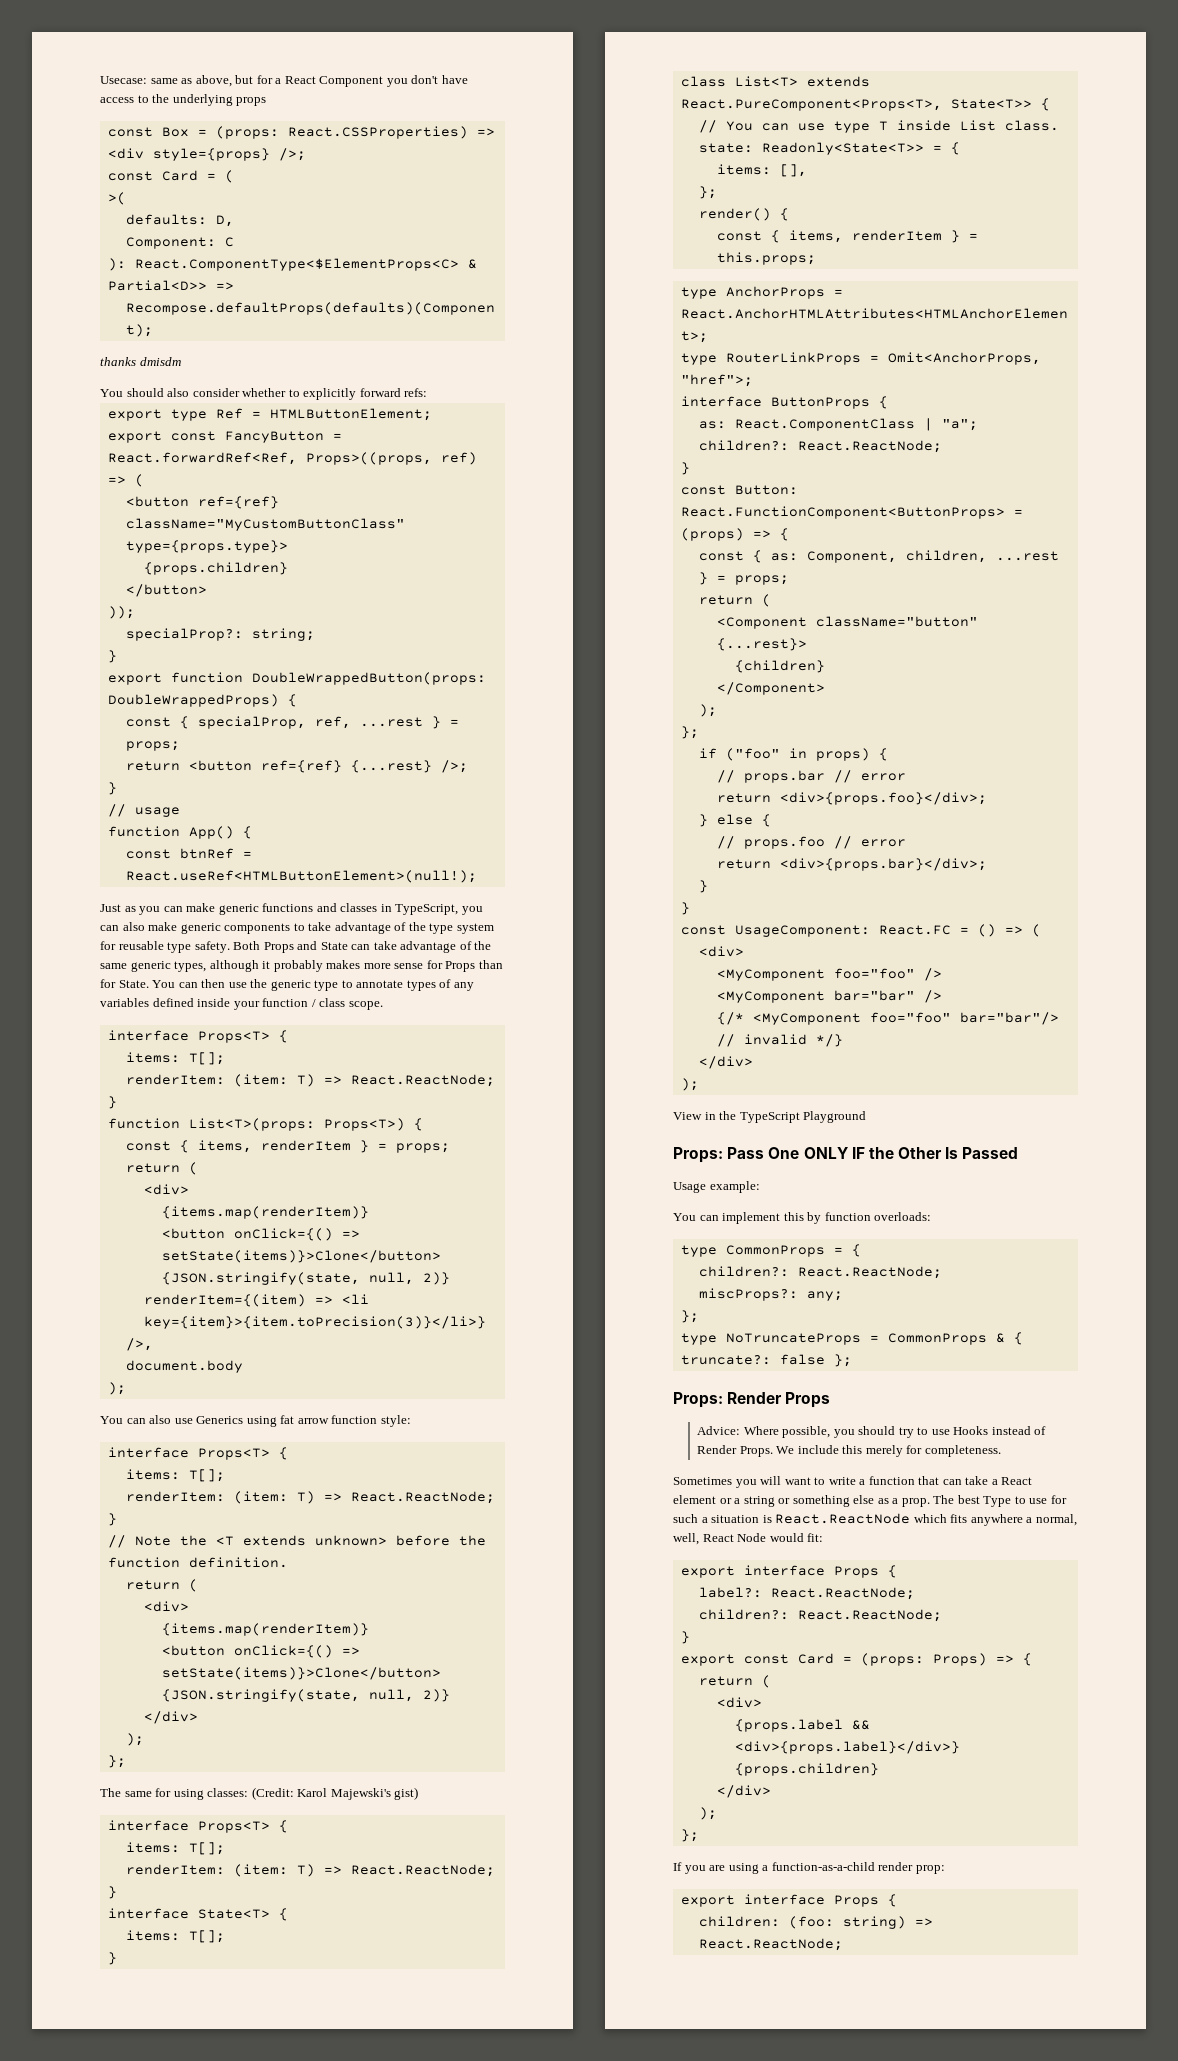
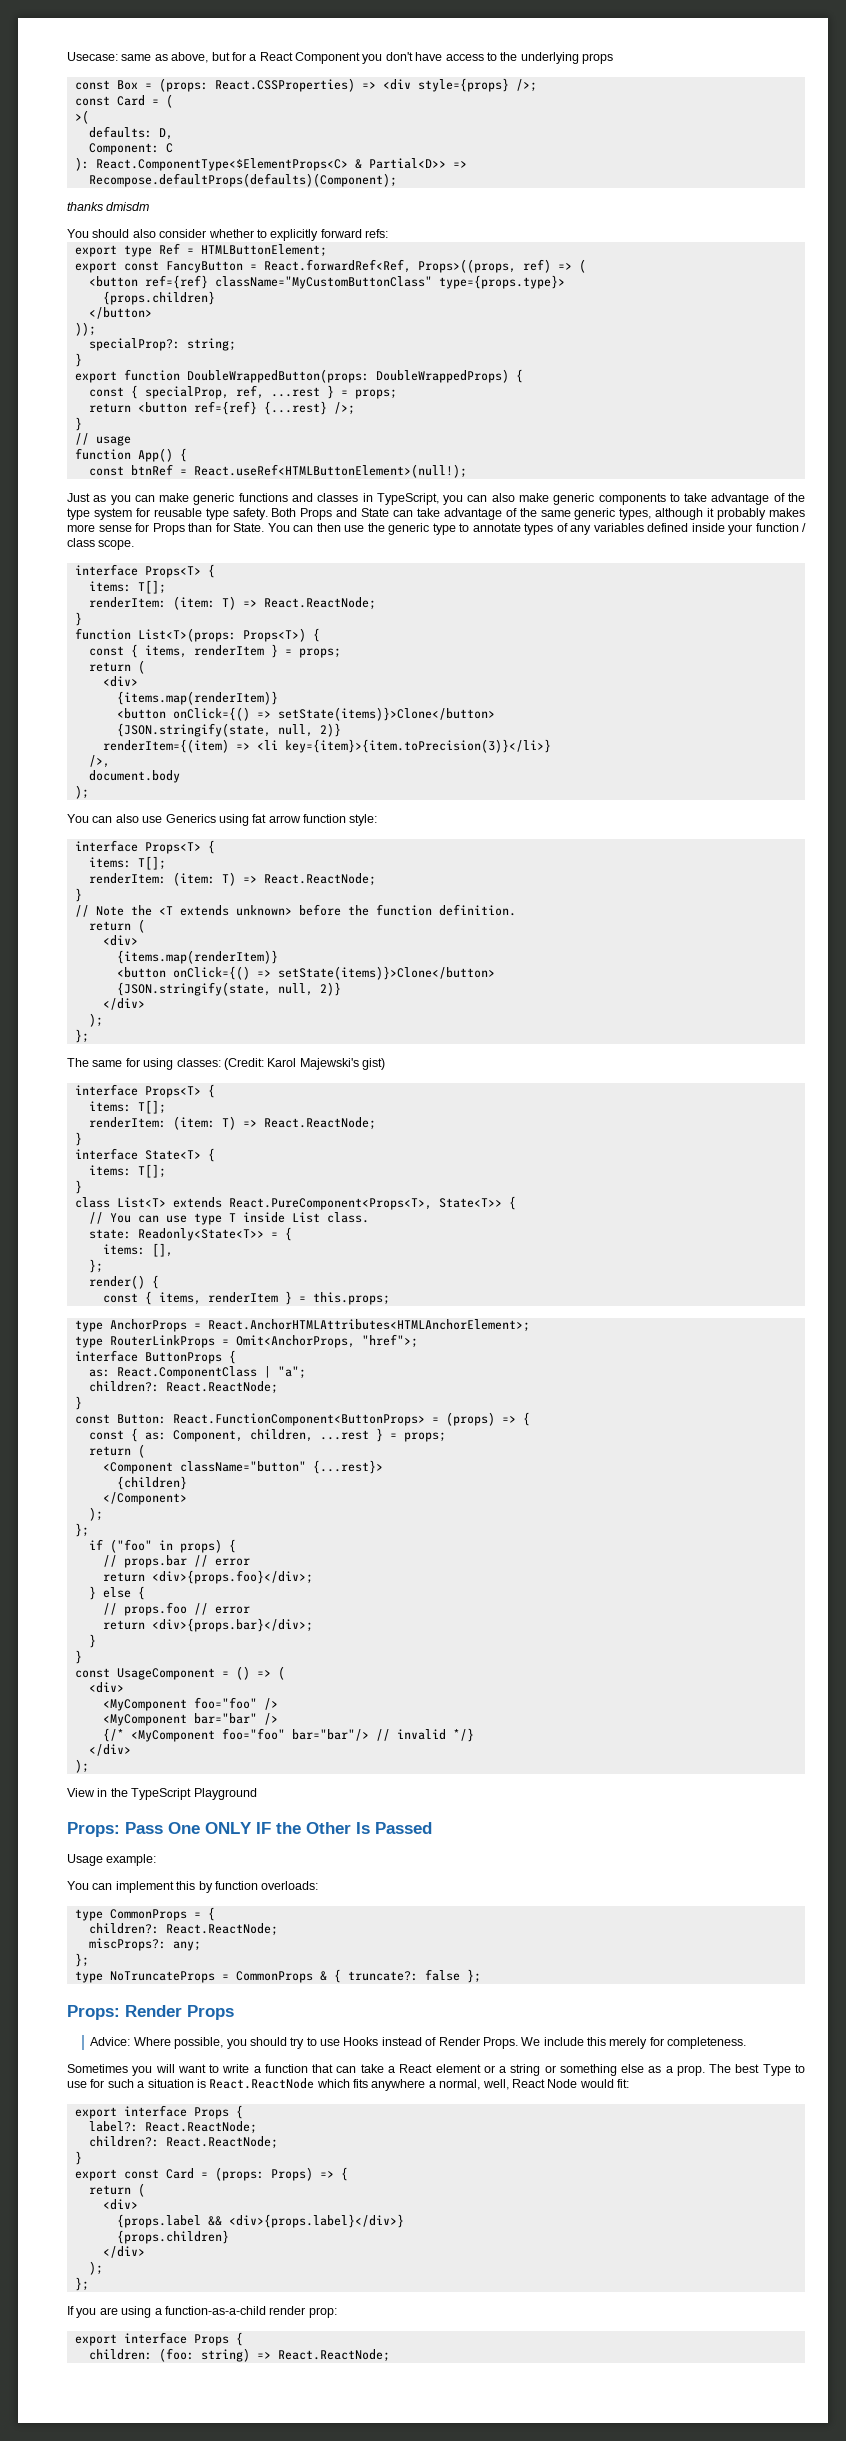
- const UsageComponent: React.FC = () => (
+ const UsageComponent = () => (

